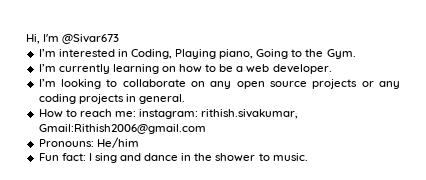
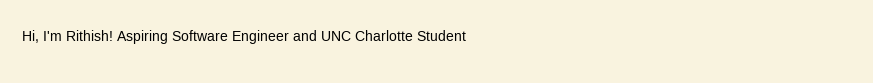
- Hi, I'm @Sivar673
- I’m interested in Coding, Playing piano, Going to the Gym.
- I’m currently learning on how to be a web developer.
- I’m looking to collaborate on any open source projects or any coding projects in general.
- How to reach me: instagram: rithish.sivakumar, Gmail:Rithish2006@gmail.com
- Pronouns: He/him
- Fun fact: I sing and dance in the shower to music.
+ Hi, I'm Rithish! Aspiring Software Engineer and UNC Charlotte Student

